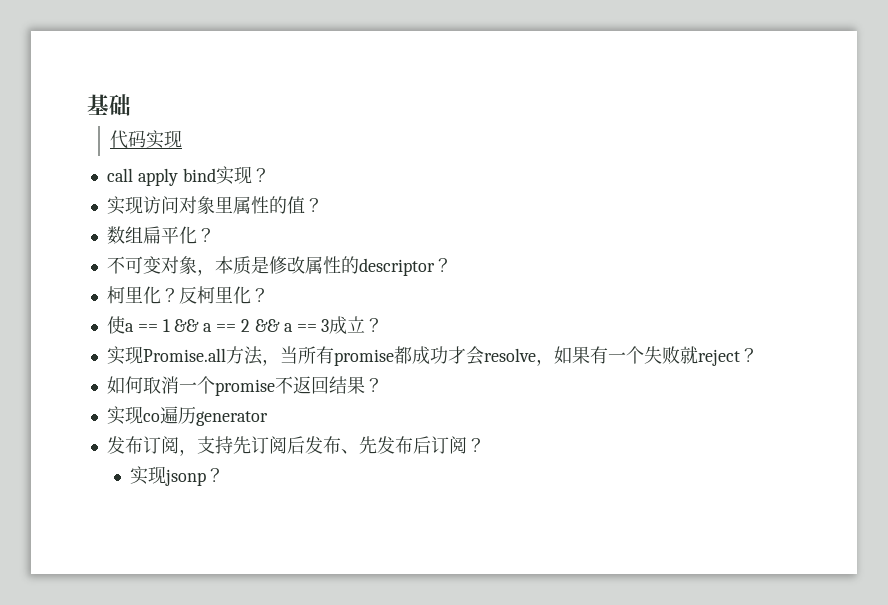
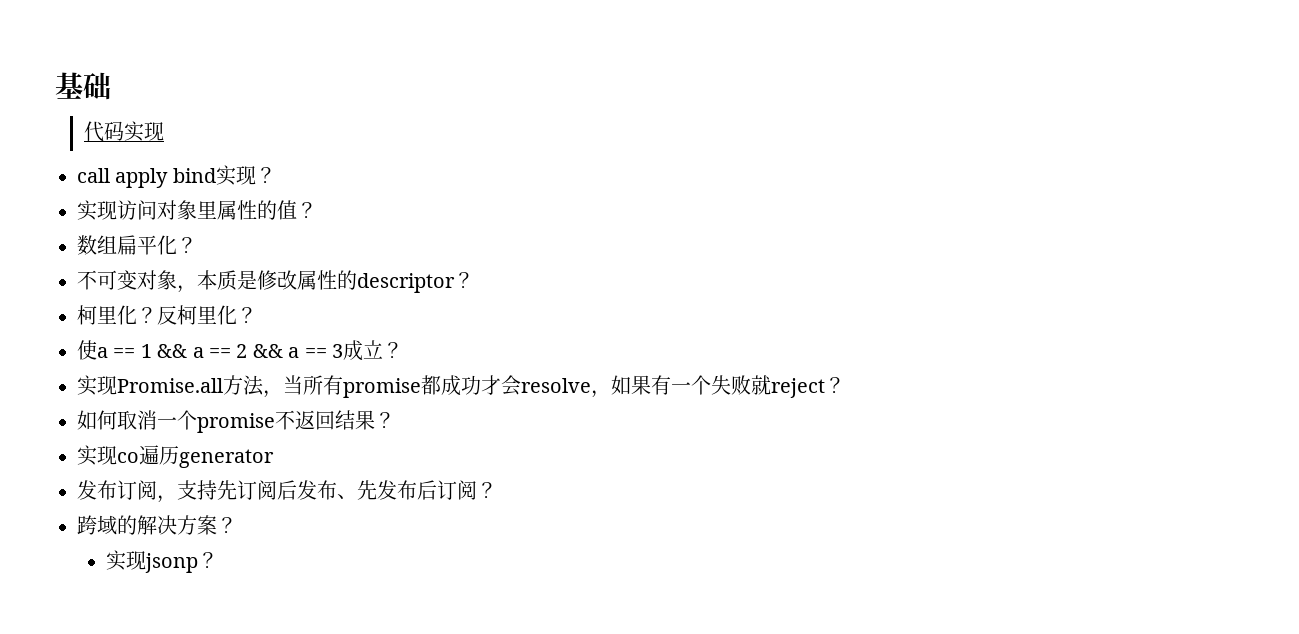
+ 跨域的解决方案？

